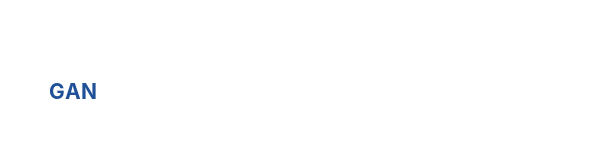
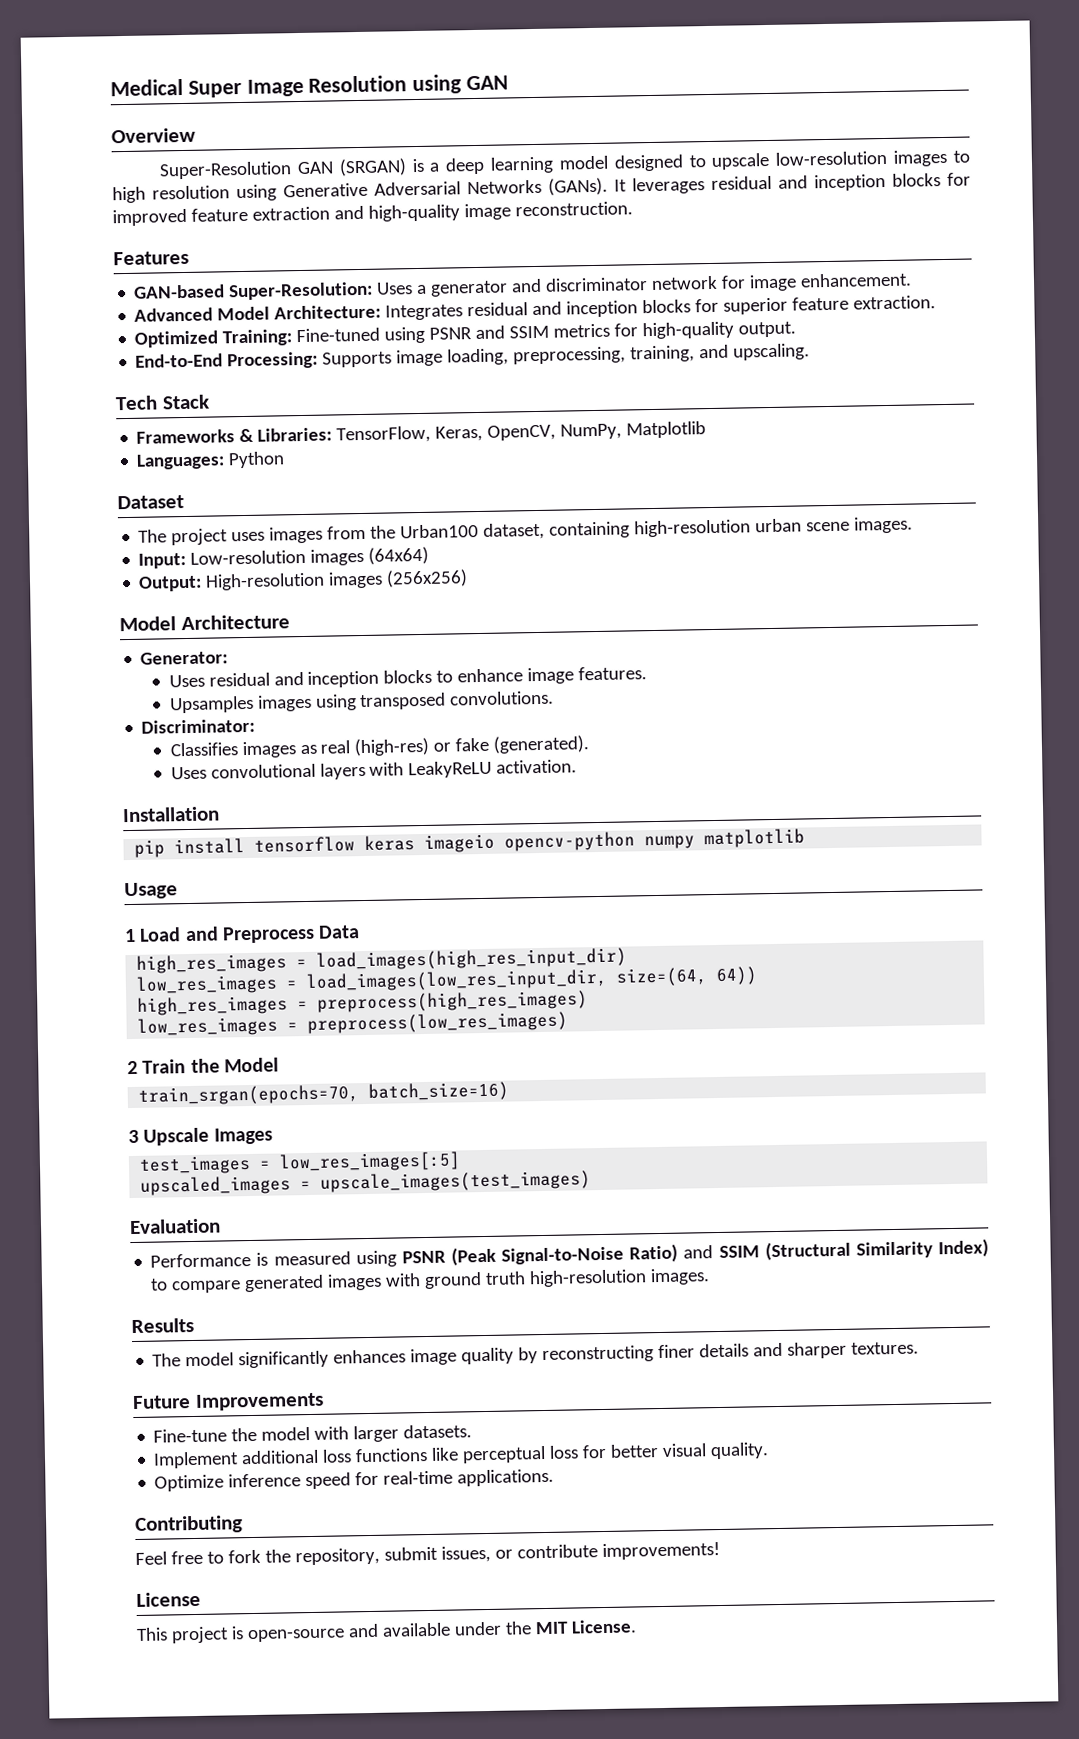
- GAN
+ Medical Super Image Resolution using GAN
+ Overview
+ Super-Resolution GAN (SRGAN) is a deep learning model designed to upscale low-resolution images to high resolution using Generative Adversarial Networks (GANs). It leverages residual and inception blocks for improved feature extraction and high-quality image reconstruction.
+ Features
+ GAN-based Super-Resolution: Uses a generator and discriminator network for image enhancement.
+ Advanced Model Architecture: Integrates residual and inception blocks for superior feature extraction.
+ Optimized Training: Fine-tuned using PSNR and SSIM metrics for high-quality output.
+ End-to-End Processing: Supports image loading, preprocessing, training, and upscaling.
+ Tech Stack
+ Frameworks & Libraries: TensorFlow, Keras, OpenCV, NumPy, Matplotlib
+ Languages: Python
+ Dataset
+ The project uses images from the Urban100 dataset, containing high-resolution urban scene images.
+ Input: Low-resolution images (64x64)
+ Output: High-resolution images (256x256)
+ Model Architecture
+ Generator:
+ Uses residual and inception blocks to enhance image features.
+ Upsamples images using transposed convolutions.
+ Discriminator:
+ Classifies images as real (high-res) or fake (generated).
+ Uses convolutional layers with LeakyReLU activation.
+ Installation
+ pip install tensorflow keras imageio opencv-python numpy matplotlib
+ Usage
+ 1 Load and Preprocess Data
+ high_res_images = load_images(high_res_input_dir)
+ low_res_images = load_images(low_res_input_dir, size=(64, 64))
+ high_res_images = preprocess(high_res_images)
+ low_res_images = preprocess(low_res_images)
+ 2 Train the Model
+ train_srgan(epochs=70, batch_size=16)
+ 3 Upscale Images
+ test_images = low_res_images[:5]
+ upscaled_images = upscale_images(test_images)
+ Evaluation
+ Performance is measured using PSNR (Peak Signal-to-Noise Ratio) and SSIM (Structural Similarity Index) to compare generated images with ground truth high-resolution images.
+ Results
+ The model significantly enhances image quality by reconstructing finer details and sharper textures.
+ Future Improvements
+ Fine-tune the model with larger datasets.
+ Implement additional loss functions like perceptual loss for better visual quality.
+ Optimize inference speed for real-time applications.
+ Contributing
+ Feel free to fork the repository, submit issues, or contribute improvements!
+ License
+ This project is open-source and available under the MIT License.

